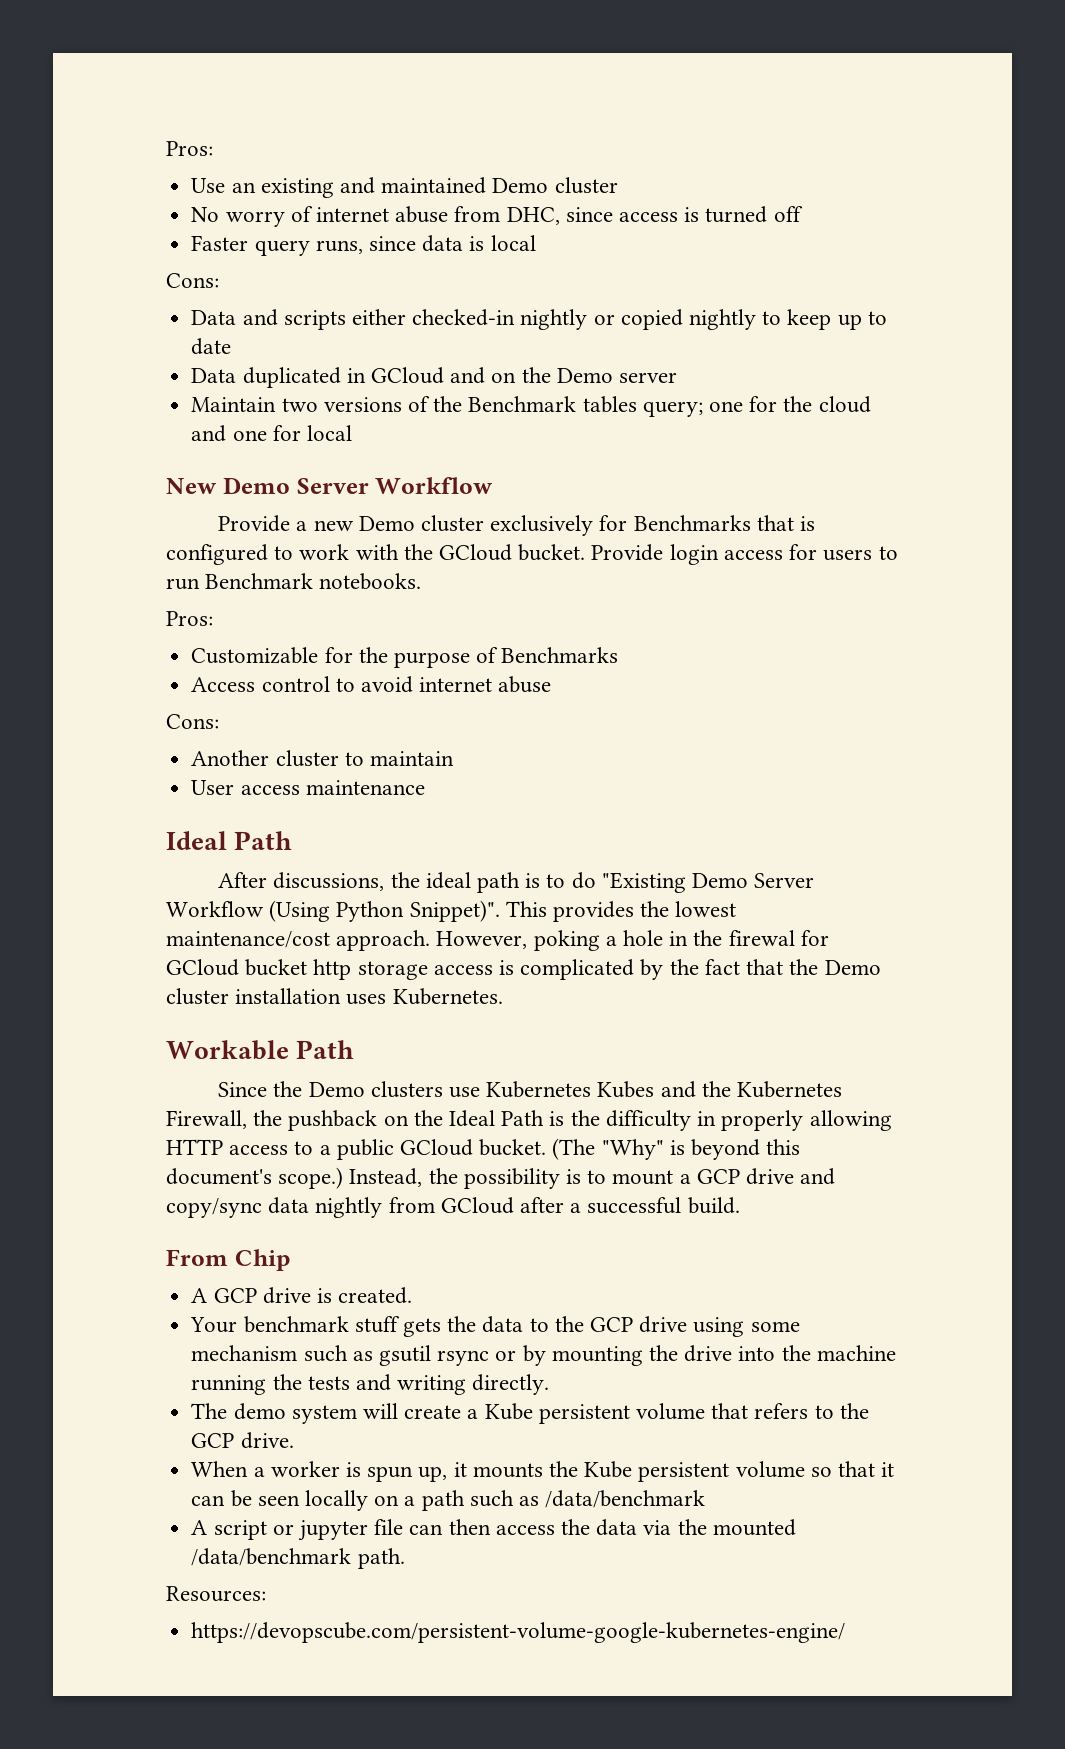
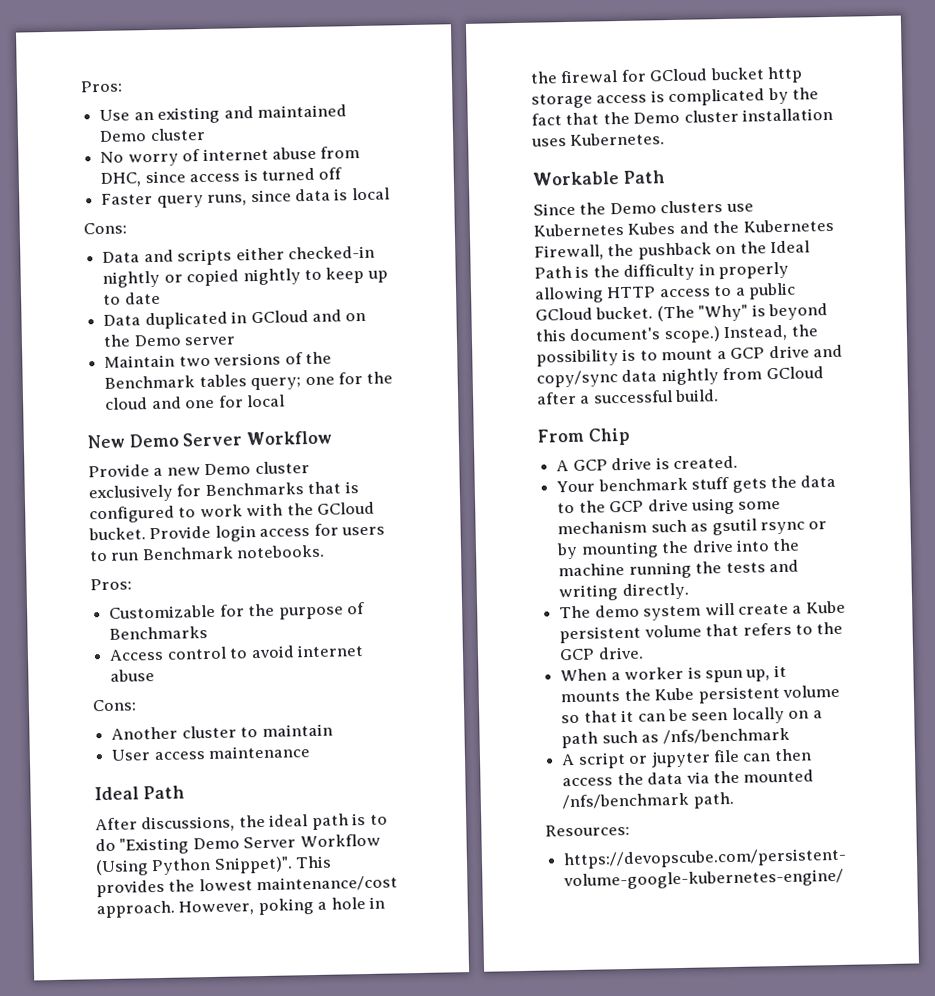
- When a worker is spun up, it mounts the Kube persistent volume so that it can be seen locally on a path such as /data/benchmark
+ When a worker is spun up, it mounts the Kube persistent volume so that it can be seen locally on a path such as /nfs/benchmark
- A script or jupyter file can then access the data via the mounted /data/benchmark path.
+ A script or jupyter file can then access the data via the mounted /nfs/benchmark path.

